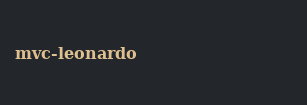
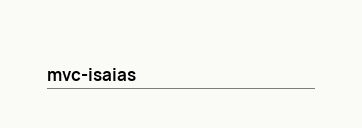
- mvc-leonardo
+ mvc-isaias

